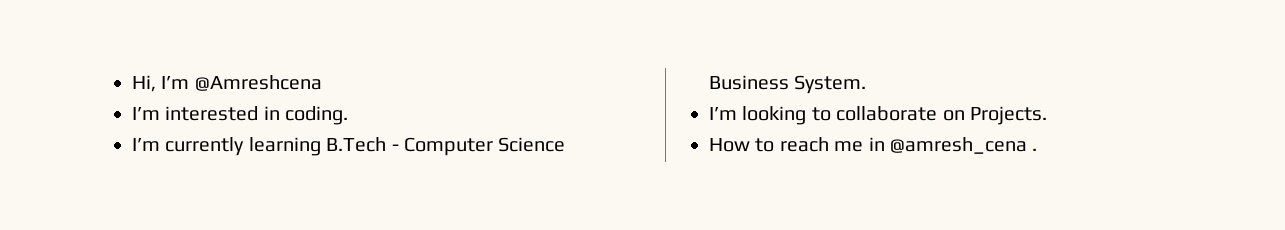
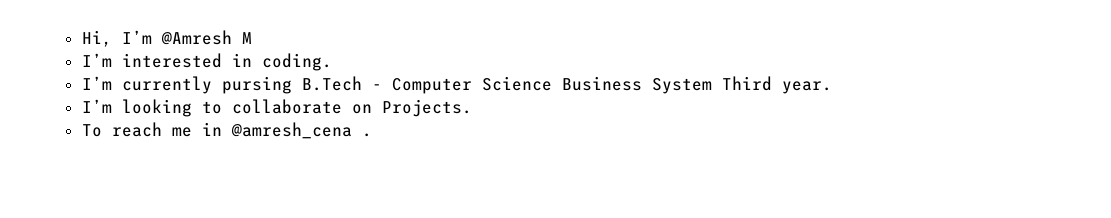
- Hi, I’m @Amreshcena
+ Hi, I’m @Amresh M
- I’m currently learning B.Tech - Computer Science Business System.
+ I’m currently pursing B.Tech - Computer Science Business System Third year.
- How to reach me in @amresh_cena .
+ To reach me in @amresh_cena .

